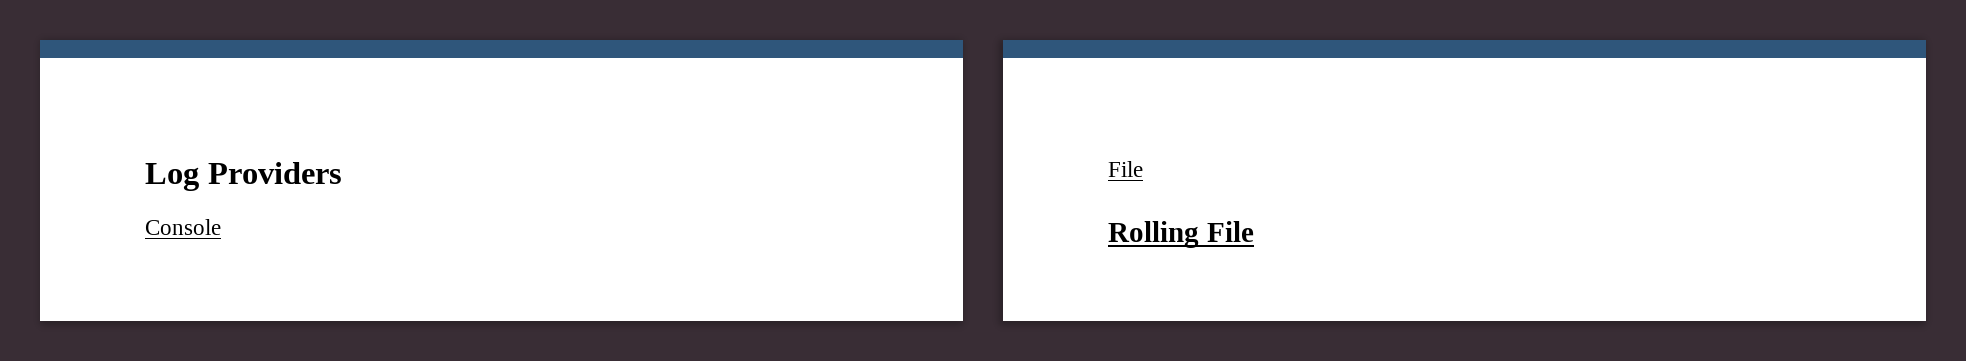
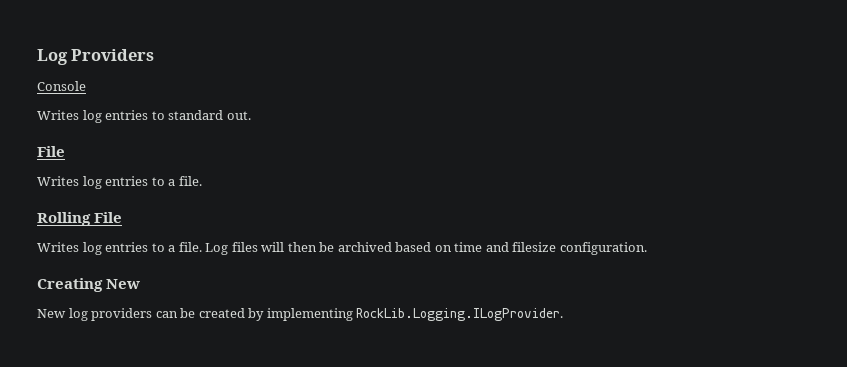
  Console
+ Writes log entries to standard out.
  File
+ Writes log entries to a file.
  Rolling File
+ Writes log entries to a file. Log files will then be archived based on time and filesize configuration.
+ Creating New
+ New log providers can be created by implementing RockLib.Logging.ILogProvider.

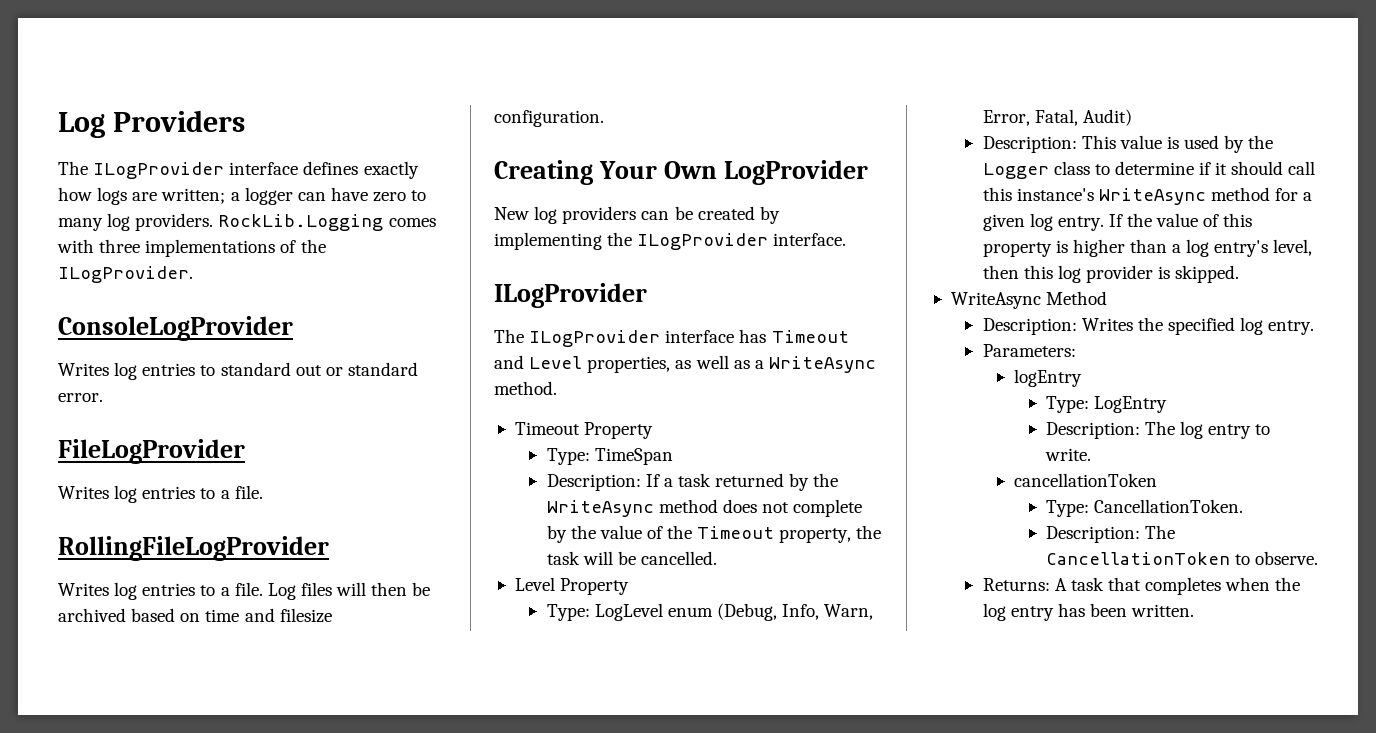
- Console
+ The ILogProvider interface defines exactly how logs are written; a logger can have zero to many log providers. RockLib.Logging comes with three implementations of the ILogProvider.
+ ConsoleLogProvider
- Writes log entries to standard out.
- File
+ Writes log entries to standard out or standard error.
+ FileLogProvider
- Rolling File
+ RollingFileLogProvider
- Creating New
+ Creating Your Own LogProvider
- New log providers can be created by implementing RockLib.Logging.ILogProvider.
+ New log providers can be created by implementing the ILogProvider interface.
+ ILogProvider
+ The ILogProvider interface has Timeout and Level properties, as well as a WriteAsync method.
+ Timeout Property
+ Type: TimeSpan
+ Description: If a task returned by the WriteAsync method does not complete by the value of the Timeout property, the task will be cancelled.
+ Level Property
+ Type: LogLevel enum (Debug, Info, Warn, Error, Fatal, Audit)
+ Description: This value is used by the Logger class to determine if it should call this instance's WriteAsync method for a given log entry. If the value of this property is higher than a log entry's level, then this log provider is skipped.
+ WriteAsync Method
+ Description: Writes the specified log entry.
+ Parameters:
+ logEntry
+ Type: LogEntry
+ Description: The log entry to write.
+ cancellationToken
+ Type: CancellationToken.
+ Description: The CancellationToken to observe.
+ Returns: A task that completes when the log entry has been written.

